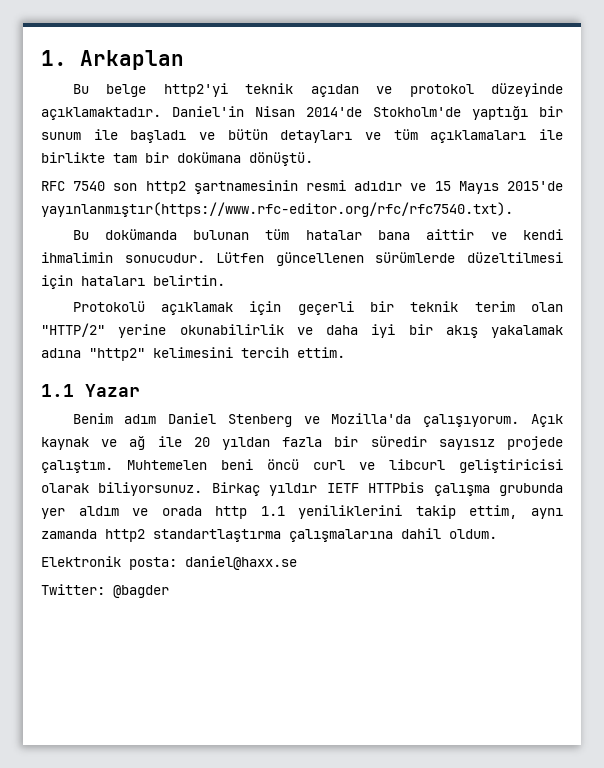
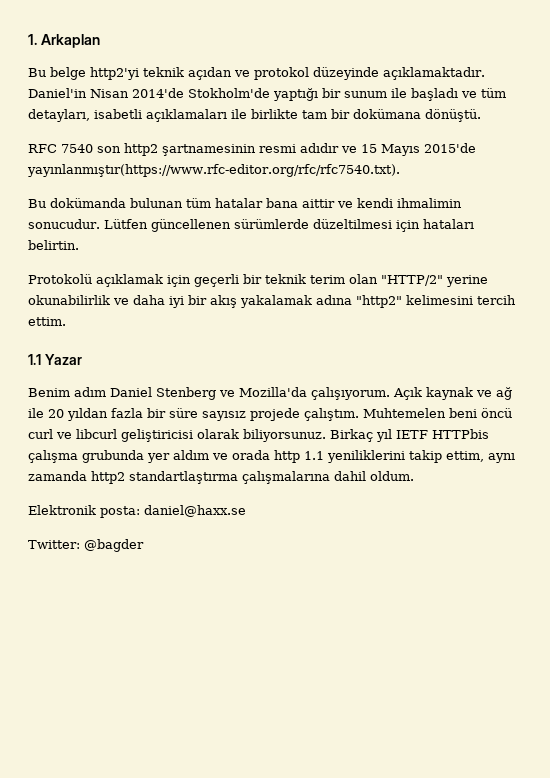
- Daniel'in Nisan 2014'de Stokholm'de yaptığı bir sunum ile başladı ve bütün detayları ve tüm açıklamaları ile birlikte tam bir dokümana dönüştü.
+ Daniel'in Nisan 2014'de Stokholm'de yaptığı bir sunum ile başladı ve tüm detayları, isabetli açıklamaları ile birlikte tam bir dokümana dönüştü.
- Açık kaynak ve ağ ile 20 yıldan fazla bir süredir sayısız projede çalıştım.
+ Açık kaynak ve ağ ile 20 yıldan fazla bir süre sayısız projede çalıştım.
- Birkaç yıldır IETF HTTPbis çalışma grubunda yer aldım ve orada http 1.1 yeniliklerini takip ettim, aynı zamanda http2 standartlaştırma çalışmalarına dahil oldum.
+ Birkaç yıl IETF HTTPbis çalışma grubunda yer aldım ve orada http 1.1 yeniliklerini takip ettim, aynı zamanda http2 standartlaştırma çalışmalarına dahil oldum.

